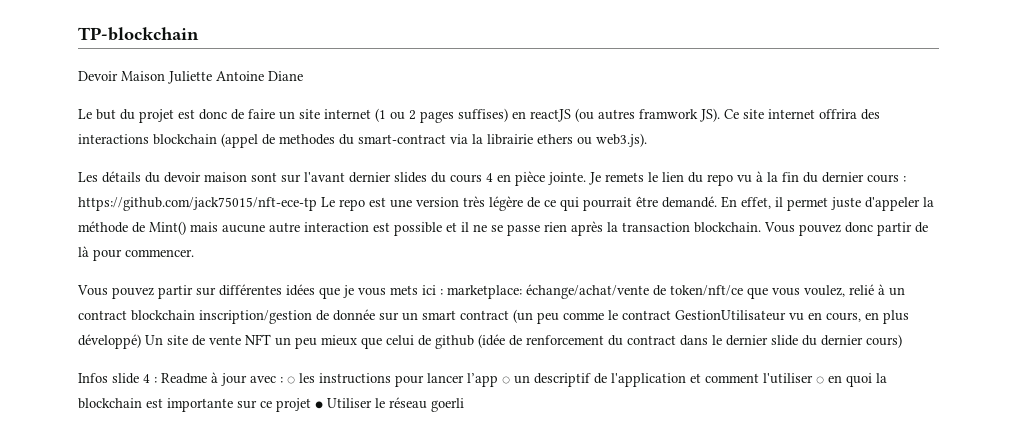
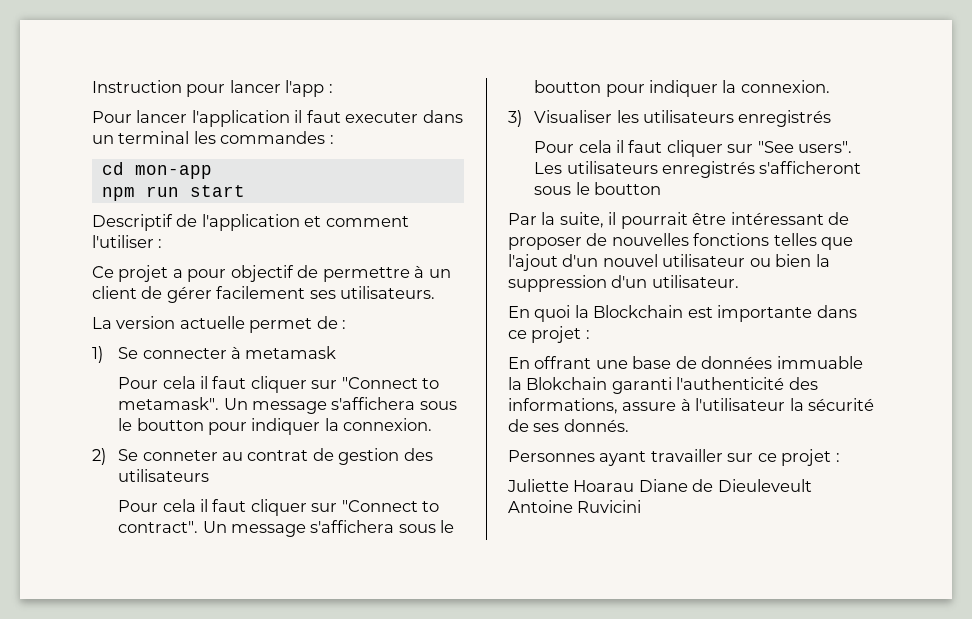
- TP-blockchain
- Devoir Maison Juliette Antoine Diane
- Le but du projet est donc de faire un site internet (1 ou 2 pages suffises) en reactJS (ou autres framwork JS). Ce site internet offrira des interactions blockchain (appel de methodes du smart-contract via la librairie ethers ou web3.js).
- Les détails du devoir maison sont sur l'avant dernier slides du cours 4 en pièce jointe. Je remets le lien du repo vu à la fin du dernier cours : https://github.com/jack75015/nft-ece-tp Le repo est une version très légère de ce qui pourrait être demandé. En effet, il permet juste d'appeler la méthode de Mint() mais aucune autre interaction est possible et il ne se passe rien après la transaction blockchain. Vous pouvez donc partir de là pour commencer.
- Vous pouvez partir sur différentes idées que je vous mets ici : marketplace: échange/achat/vente de token/nft/ce que vous voulez, relié à un contract blockchain inscription/gestion de donnée sur un smart contract (un peu comme le contract GestionUtilisateur vu en cours, en plus développé) Un site de vente NFT un peu mieux que celui de github (idée de renforcement du contract dans le dernier slide du dernier cours)
- Infos slide 4 : Readme à jour avec : ○ les instructions pour lancer l’app ○ un descriptif de l'application et comment l'utiliser ○ en quoi la blockchain est importante sur ce projet ● Utiliser le réseau goerli
+ Instruction pour lancer l'app :
+ Pour lancer l'application il faut executer dans un terminal les commandes :
+ cd mon-app
+ npm run start
+ Descriptif de l'application et comment l'utiliser :
+ Ce projet a pour objectif de permettre à un client de gérer facilement ses utilisateurs.
+ La version actuelle permet de :
+ 1) Se connecter à metamask
+ Pour cela il faut cliquer sur "Connect to metamask". Un message s'affichera sous le boutton pour indiquer la connexion.
+ 2) Se conneter au contrat de gestion des utilisateurs
+ Pour cela il faut cliquer sur "Connect to contract". Un message s'affichera sous le boutton pour indiquer la connexion.
+ 3) Visualiser les utilisateurs enregistrés
+ Pour cela il faut cliquer sur "See users". Les utilisateurs enregistrés s'afficheront sous le boutton
+ Par la suite, il pourrait être intéressant de proposer de nouvelles fonctions telles que l'ajout d'un nouvel utilisateur ou bien la suppression d'un utilisateur.
+ En quoi la Blockchain est importante dans ce projet :
+ En offrant une base de données immuable la Blokchain garanti l'authenticité des informations, assure à l'utilisateur la sécurité de ses donnés.
+ Personnes ayant travailler sur ce projet :
+ Juliette Hoarau Diane de Dieuleveult Antoine Ruvicini

